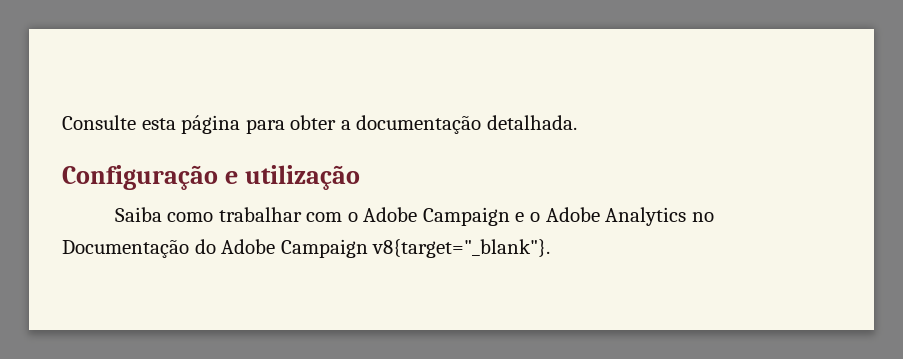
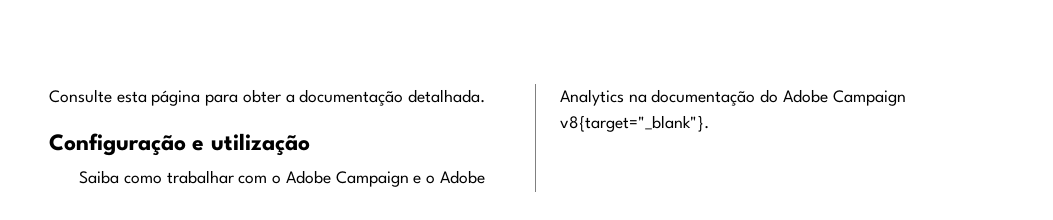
- Saiba como trabalhar com o Adobe Campaign e o Adobe Analytics no Documentação do Adobe Campaign v8{target="_blank"}.
+ Saiba como trabalhar com o Adobe Campaign e o Adobe Analytics na documentação do Adobe Campaign v8{target="_blank"}.

